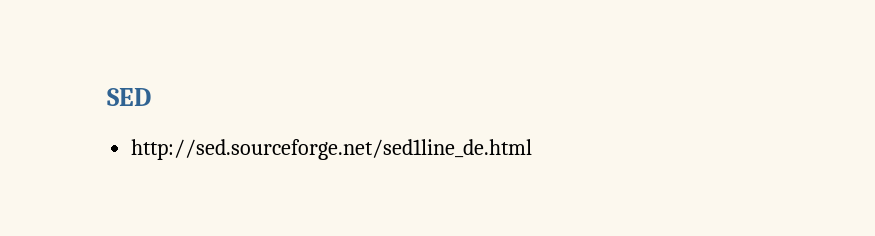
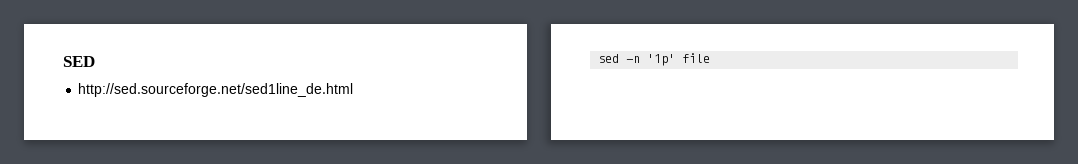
+ sed -n '1p' file

